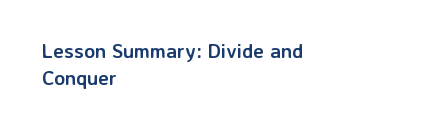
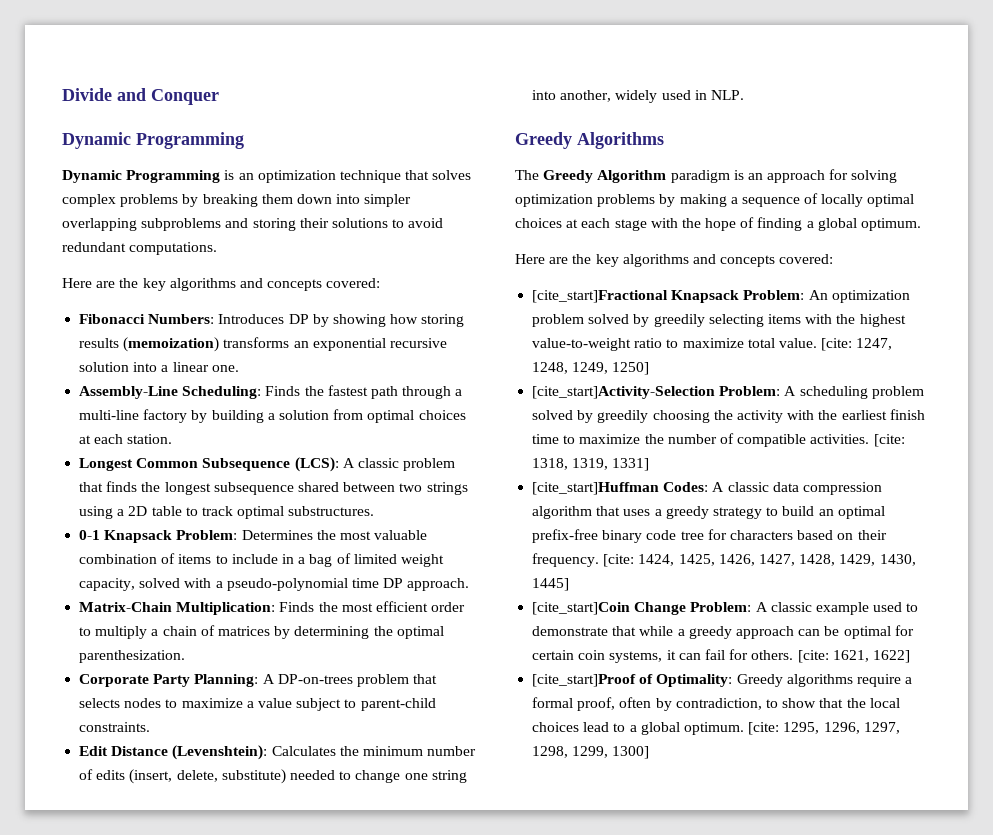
- Lesson Summary: Divide and Conquer
+ Divide and Conquer
+ Dynamic Programming
+ Dynamic Programming is an optimization technique that solves complex problems by breaking them down into simpler overlapping subproblems and storing their solutions to avoid redundant computations.
+ Here are the key algorithms and concepts covered:
+ Fibonacci Numbers: Introduces DP by showing how storing results (memoization) transforms an exponential recursive solution into a linear one.
+ Assembly-Line Scheduling: Finds the fastest path through a multi-line factory by building a solution from optimal choices at each station.
+ Longest Common Subsequence (LCS): A classic problem that finds the longest subsequence shared between two strings using a 2D table to track optimal substructures.
+ 0-1 Knapsack Problem: Determines the most valuable combination of items to include in a bag of limited weight capacity, solved with a pseudo-polynomial time DP approach.
+ Matrix-Chain Multiplication: Finds the most efficient order to multiply a chain of matrices by determining the optimal parenthesization.
+ Corporate Party Planning: A DP-on-trees problem that selects nodes to maximize a value subject to parent-child constraints.
+ Edit Distance (Levenshtein): Calculates the minimum number of edits (insert, delete, substitute) needed to change one string into another, widely used in NLP.
+ Greedy Algorithms
+ The Greedy Algorithm paradigm is an approach for solving optimization problems by making a sequence of locally optimal choices at each stage with the hope of finding a global optimum.
+ Here are the key algorithms and concepts covered:
+ [cite_start]Fractional Knapsack Problem: An optimization problem solved by greedily selecting items with the highest value-to-weight ratio to maximize total value. [cite: 1247, 1248, 1249, 1250]
+ [cite_start]Activity-Selection Problem: A scheduling problem solved by greedily choosing the activity with the earliest finish time to maximize the number of compatible activities. [cite: 1318, 1319, 1331]
+ [cite_start]Huffman Codes: A classic data compression algorithm that uses a greedy strategy to build an optimal prefix-free binary code tree for characters based on their frequency. [cite: 1424, 1425, 1426, 1427, 1428, 1429, 1430, 1445]
+ [cite_start]Coin Change Problem: A classic example used to demonstrate that while a greedy approach can be optimal for certain coin systems, it can fail for others. [cite: 1621, 1622]
+ [cite_start]Proof of Optimality: Greedy algorithms require a formal proof, often by contradiction, to show that the local choices lead to a global optimum. [cite: 1295, 1296, 1297, 1298, 1299, 1300]

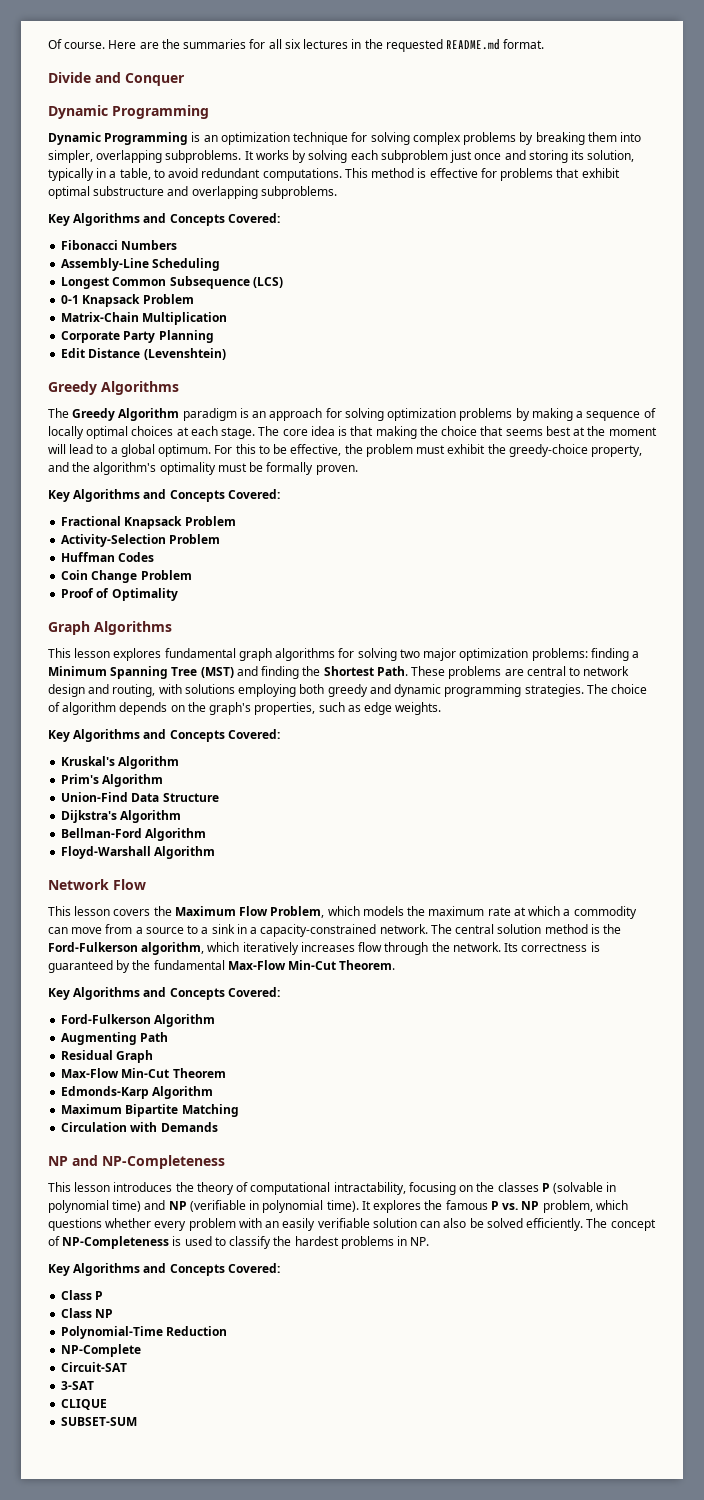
+ Of course. Here are the summaries for all six lectures in the requested README.md format.
- Dynamic Programming is an optimization technique that solves complex problems by breaking them down into simpler overlapping subproblems and storing their solutions to avoid redundant computations.
- Here are the key algorithms and concepts covered:
- Fibonacci Numbers: Introduces DP by showing how storing results (memoization) transforms an exponential recursive solution into a linear one.
- Assembly-Line Scheduling: Finds the fastest path through a multi-line factory by building a solution from optimal choices at each station.
- Longest Common Subsequence (LCS): A classic problem that finds the longest subsequence shared between two strings using a 2D table to track optimal substructures.
- 0-1 Knapsack Problem: Determines the most valuable combination of items to include in a bag of limited weight capacity, solved with a pseudo-polynomial time DP approach.
- Matrix-Chain Multiplication: Finds the most efficient order to multiply a chain of matrices by determining the optimal parenthesization.
- Corporate Party Planning: A DP-on-trees problem that selects nodes to maximize a value subject to parent-child constraints.
- Edit Distance (Levenshtein): Calculates the minimum number of edits (insert, delete, substitute) needed to change one string into another, widely used in NLP.
+ Dynamic Programming is an optimization technique for solving complex problems by breaking them into simpler, overlapping subproblems. It works by solving each subproblem just once and storing its solution, typically in a table, to avoid redundant computations. This method is effective for problems that exhibit optimal substructure and overlapping subproblems.
+ Key Algorithms and Concepts Covered:
+ Fibonacci Numbers
+ Assembly-Line Scheduling
+ Longest Common Subsequence (LCS)
+ 0-1 Knapsack Problem
+ Matrix-Chain Multiplication
+ Corporate Party Planning
+ Edit Distance (Levenshtein)
- The Greedy Algorithm paradigm is an approach for solving optimization problems by making a sequence of locally optimal choices at each stage with the hope of finding a global optimum.
- Here are the key algorithms and concepts covered:
- [cite_start]Fractional Knapsack Problem: An optimization problem solved by greedily selecting items with the highest value-to-weight ratio to maximize total value. [cite: 1247, 1248, 1249, 1250]
- [cite_start]Activity-Selection Problem: A scheduling problem solved by greedily choosing the activity with the earliest finish time to maximize the number of compatible activities. [cite: 1318, 1319, 1331]
- [cite_start]Huffman Codes: A classic data compression algorithm that uses a greedy strategy to build an optimal prefix-free binary code tree for characters based on their frequency. [cite: 1424, 1425, 1426, 1427, 1428, 1429, 1430, 1445]
- [cite_start]Coin Change Problem: A classic example used to demonstrate that while a greedy approach can be optimal for certain coin systems, it can fail for others. [cite: 1621, 1622]
- [cite_start]Proof of Optimality: Greedy algorithms require a formal proof, often by contradiction, to show that the local choices lead to a global optimum.
+ The Greedy Algorithm paradigm is an approach for solving optimization problems by making a sequence of locally optimal choices at each stage. The core idea is that making the choice that seems best at the moment will lead to a global optimum.
- [cite: 1295, 1296, 1297, 1298, 1299, 1300]
+ For this to be effective, the problem must exhibit the greedy-choice property, and the algorithm's optimality must be formally proven.
+ Key Algorithms and Concepts Covered:
+ Fractional Knapsack Problem
+ Activity-Selection Problem
+ Huffman Codes
+ Coin Change Problem
+ Proof of Optimality
+ Graph Algorithms
+ This lesson explores fundamental graph algorithms for solving two major optimization problems: finding a Minimum Spanning Tree (MST) and finding the Shortest Path. These problems are central to network design and routing, with solutions employing both greedy and dynamic programming strategies. The choice of algorithm depends on the graph's properties, such as edge weights.
+ Key Algorithms and Concepts Covered:
+ Kruskal's Algorithm
+ Prim's Algorithm
+ Union-Find Data Structure
+ Dijkstra's Algorithm
+ Bellman-Ford Algorithm
+ Floyd-Warshall Algorithm
+ Network Flow
+ This lesson covers the Maximum Flow Problem, which models the maximum rate at which a commodity can move from a source to a sink in a capacity-constrained network. The central solution method is the Ford-Fulkerson algorithm, which iteratively increases flow through the network. Its correctness is guaranteed by the fundamental Max-Flow Min-Cut Theorem.
+ Key Algorithms and Concepts Covered:
+ Ford-Fulkerson Algorithm
+ Augmenting Path
+ Residual Graph
+ Max-Flow Min-Cut Theorem
+ Edmonds-Karp Algorithm
+ Maximum Bipartite Matching
+ Circulation with Demands
+ NP and NP-Completeness
+ This lesson introduces the theory of computational intractability, focusing on the classes P (solvable in polynomial time) and NP (verifiable in polynomial time). It explores the famous P vs. NP problem, which questions whether every problem with an easily verifiable solution can also be solved efficiently. The concept of NP-Completeness is used to classify the hardest problems in NP.
+ Key Algorithms and Concepts Covered:
+ Class P
+ Class NP
+ Polynomial-Time Reduction
+ NP-Complete
+ Circuit-SAT
+ 3-SAT
+ CLIQUE
+ SUBSET-SUM

